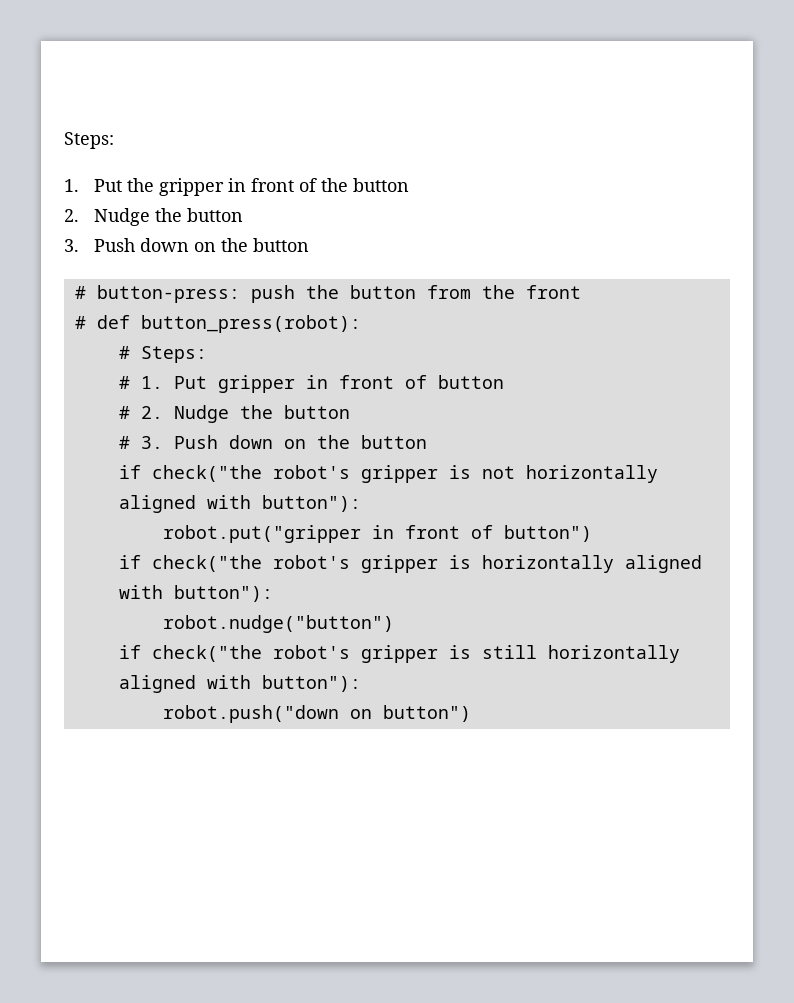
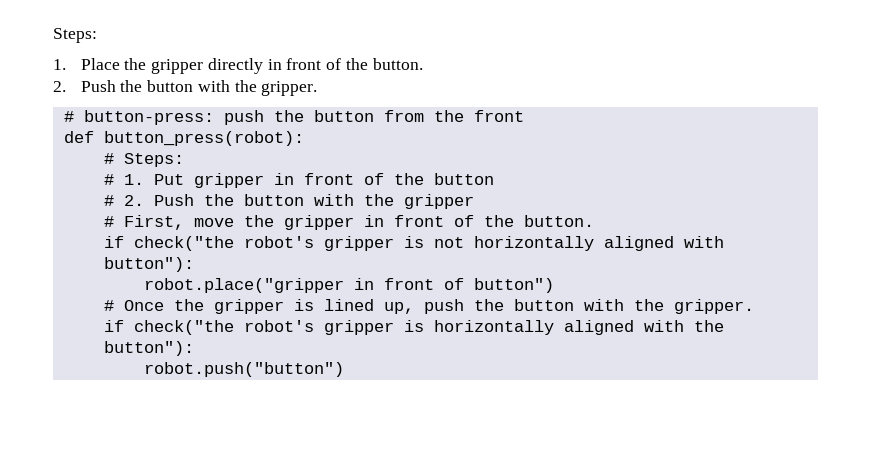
- 1. Put the gripper in front of the button
- 2. Nudge the button
- 3. Push down on the button
+ 1. Place the gripper directly in front of the button.
+ 2. Push the button with the gripper.
- # def button_press(robot):
+ def button_press(robot):
- # 1. Put gripper in front of button
+ # 1. Put gripper in front of the button
- # 2. Nudge the button
- # 3. Push down on the button
+ # 2. Push the button with the gripper
+ # First, move the gripper in front of the button.
- robot.put("gripper in front of button")
+ robot.place("gripper in front of button")
+ # Once the gripper is lined up, push the button with the gripper.
- if check("the robot's gripper is horizontally aligned with button"):
- robot.nudge("button")
- if check("the robot's gripper is still horizontally aligned with button"):
- robot.push("down on button")
+ if check("the robot's gripper is horizontally aligned with the button"):
+ robot.push("button")

